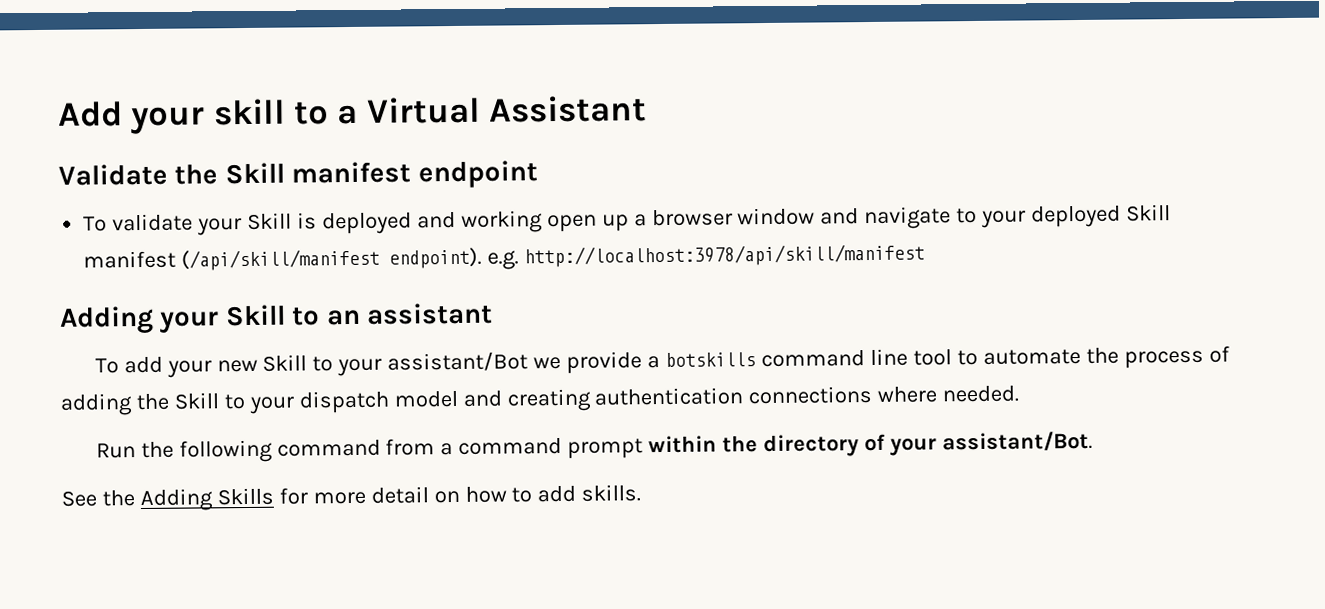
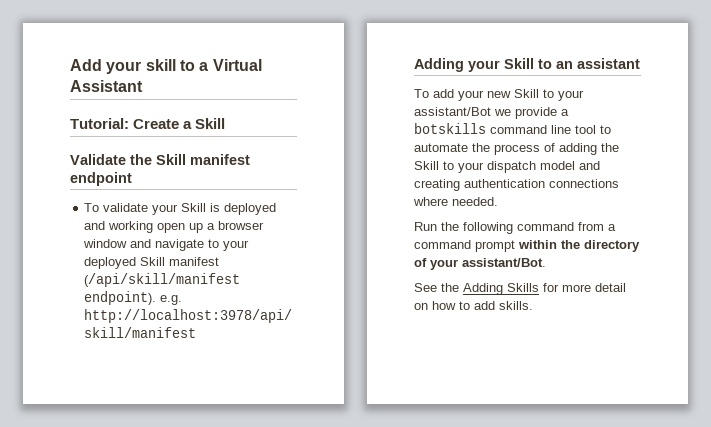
+ Tutorial: Create a Skill

